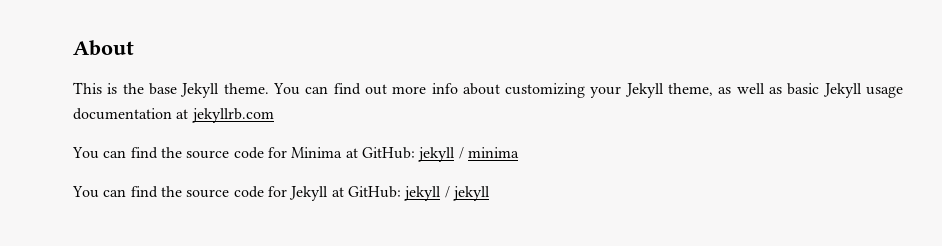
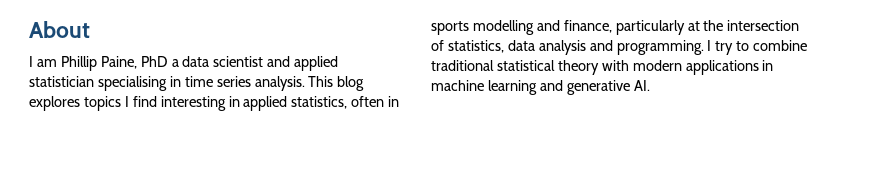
- This is the base Jekyll theme. You can find out more info about customizing your Jekyll theme, as well as basic Jekyll usage documentation at jekyllrb.com
- You can find the source code for Minima at GitHub: jekyll / minima
- You can find the source code for Jekyll at GitHub: jekyll / jekyll
+ I am Phillip Paine, PhD a data scientist and applied statistician specialising in time series analysis. This blog explores topics I find interesting in applied statistics, often in sports modelling and finance, particularly at the intersection of statistics, data analysis and programming. I try to combine traditional statistical theory with modern applications in machine learning and generative AI.

